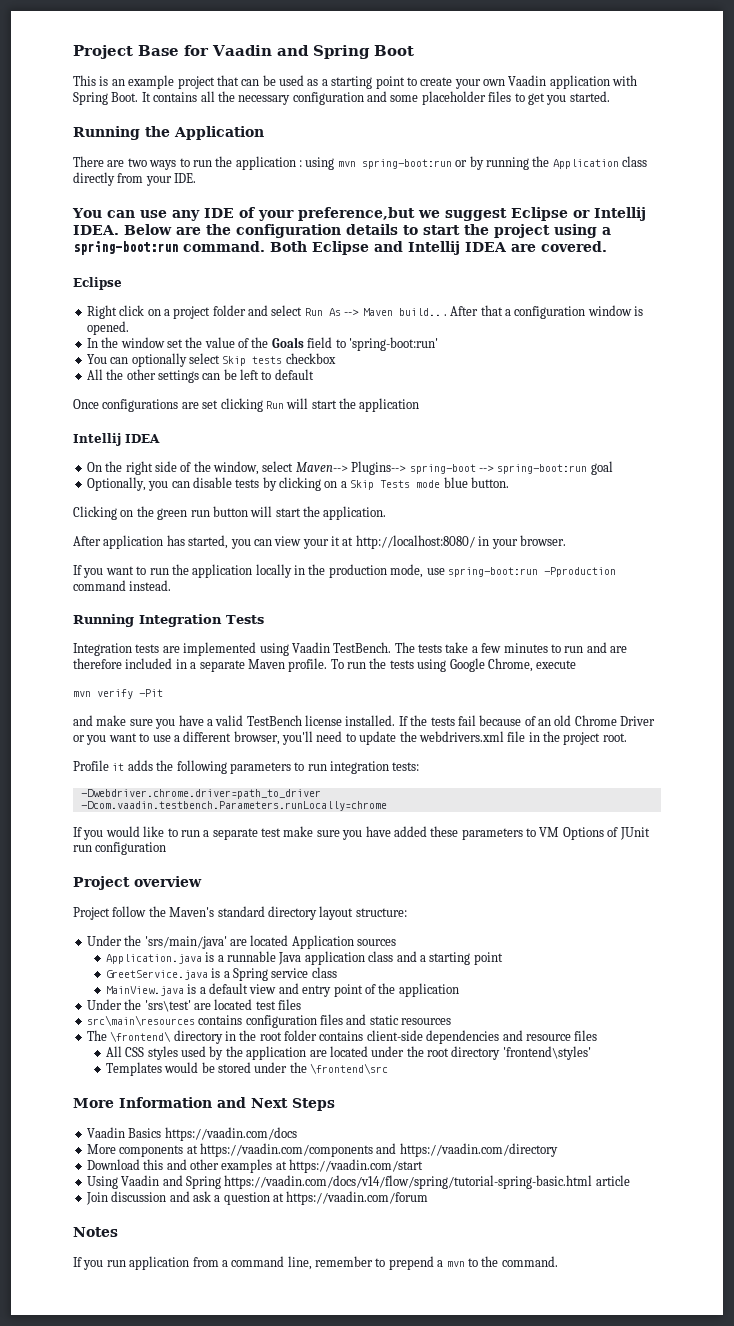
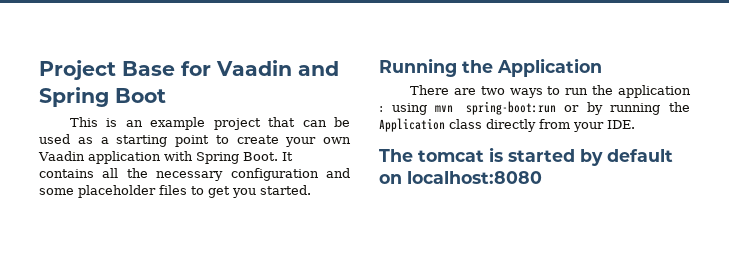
- You can use any IDE of your preference,but we suggest Eclipse or Intellij IDEA. Below are the configuration details to start the project using a spring-boot:run command. Both Eclipse and Intellij IDEA are covered.
- Eclipse
- Right click on a project folder and select Run As --> Maven build.. . After that a configuration window is opened.
- In the window set the value of the Goals field to 'spring-boot:run'
- You can optionally select Skip tests checkbox
- All the other settings can be left to default
- Once configurations are set clicking Run will start the application
- Intellij IDEA
- On the right side of the window, select Maven--> Plugins--> spring-boot --> spring-boot:run goal
- Optionally, you can disable tests by clicking on a Skip Tests mode blue button.
- Clicking on the green run button will start the application.
- After application has started, you can view your it at http://localhost:8080/ in your browser.
- If you want to run the application locally in the production mode, use spring-boot:run -Pproduction command instead.
- Running Integration Tests
- Integration tests are implemented using Vaadin TestBench. The tests take a few minutes to run and are therefore included in a separate Maven profile. To run the tests using Google Chrome, execute
- mvn verify -Pit
- and make sure you have a valid TestBench license installed. If the tests fail because of an old Chrome Driver or you want to use a different browser, you'll need to update the webdrivers.xml file in the project root.
- Profile it adds the following parameters to run integration tests:
- -Dwebdriver.chrome.driver=path_to_driver
- -Dcom.vaadin.testbench.Parameters.runLocally=chrome
- If you would like to run a separate test make sure you have added these parameters to VM Options of JUnit run configuration
- Project overview
- Project follow the Maven's standard directory layout structure:
- Under the 'srs/main/java' are located Application sources
- Application.java is a runnable Java application class and a starting point
- GreetService.java is a Spring service class
- MainView.java is a default view and entry point of the application
- Under the 'srs\test' are located test files
- src\main\resources contains configuration files and static resources
- The \frontend\ directory in the root folder contains client-side dependencies and resource files
- All CSS styles used by the application are located under the root directory 'frontend\styles'
- Templates would be stored under the \frontend\src
- More Information and Next Steps
- Vaadin Basics https://vaadin.com/docs
- More components at https://vaadin.com/components and https://vaadin.com/directory
- Download this and other examples at https://vaadin.com/start
- Using Vaadin and Spring https://vaadin.com/docs/v14/flow/spring/tutorial-spring-basic.html article
- Join discussion and ask a question at https://vaadin.com/forum
- Notes
- If you run application from a command line, remember to prepend a mvn to the command.
+ The tomcat is started by default on localhost:8080

